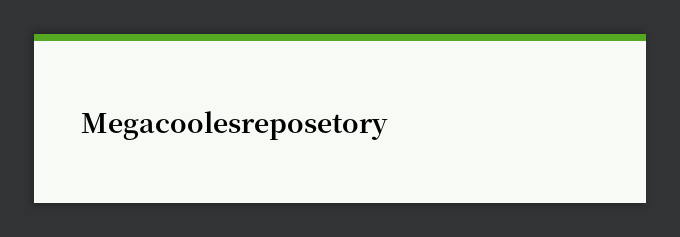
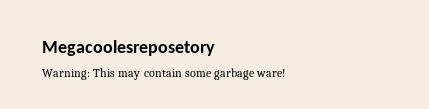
+ Warning: This may contain some garbage ware!

